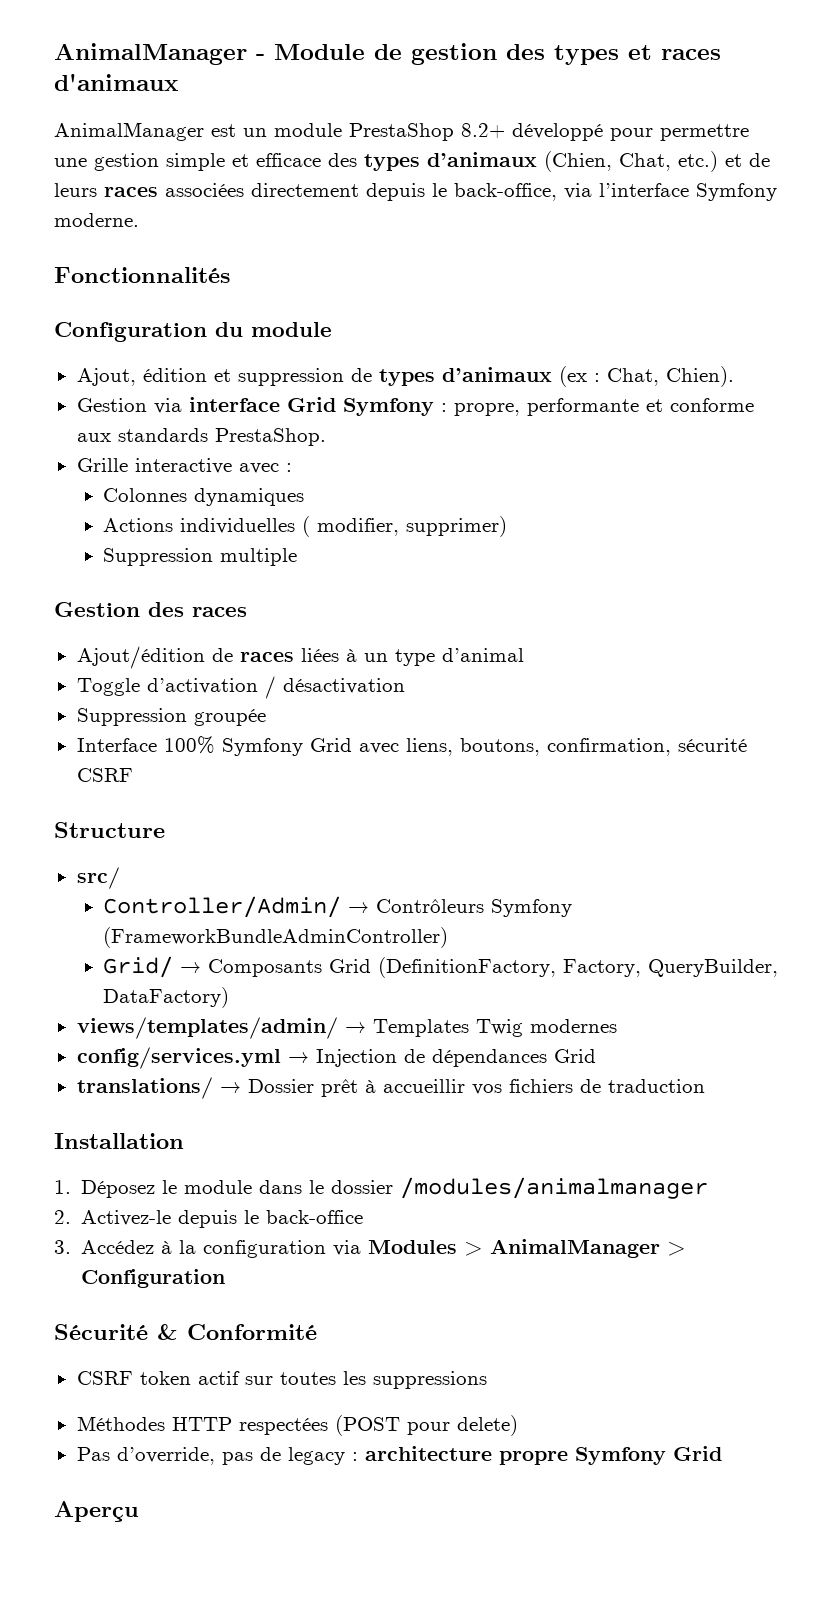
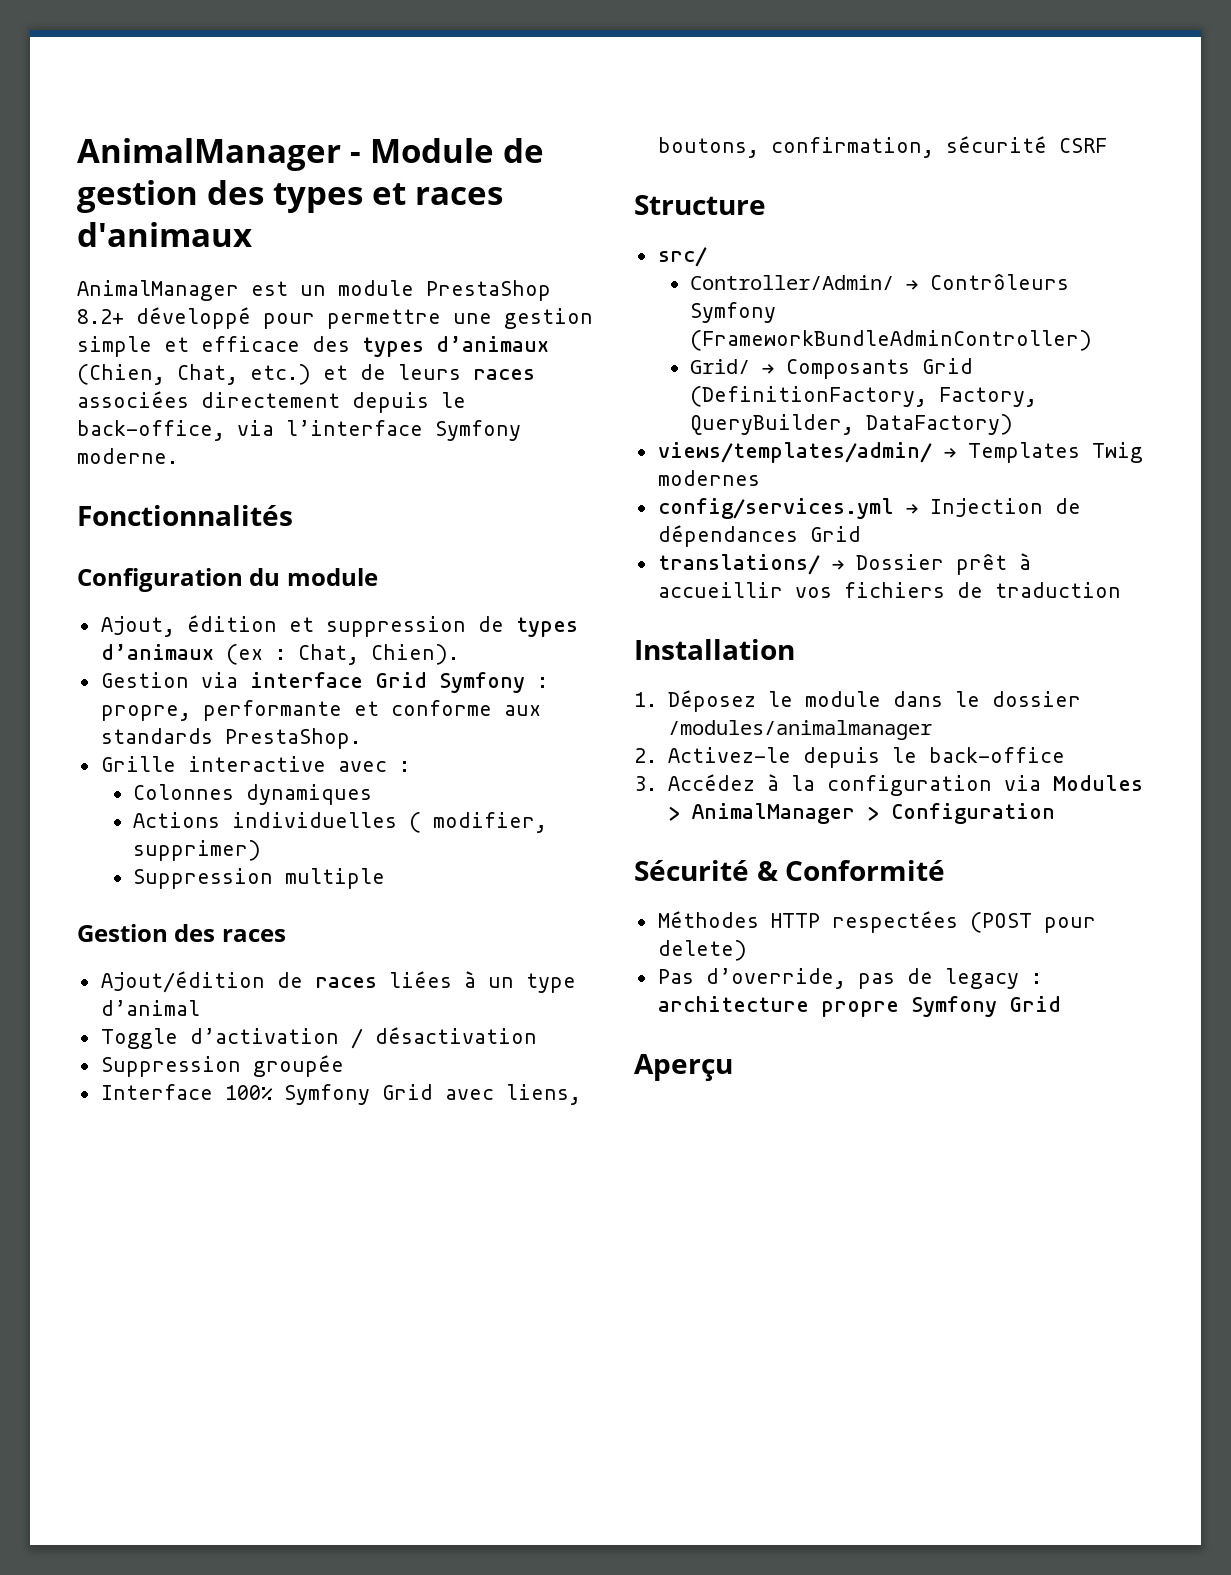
- CSRF token actif sur toutes les suppressions

